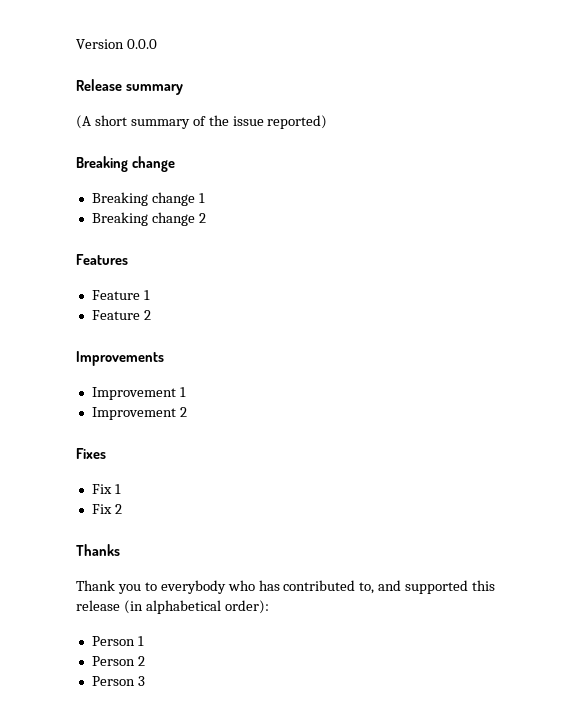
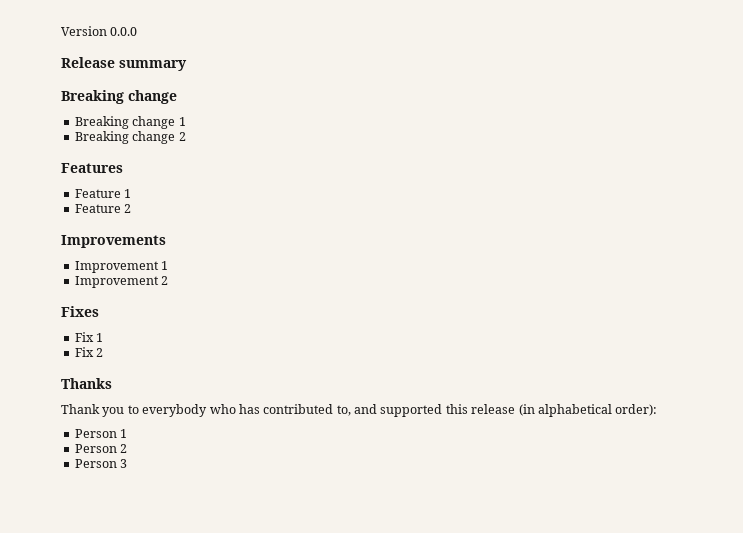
- (A short summary of the issue reported)

